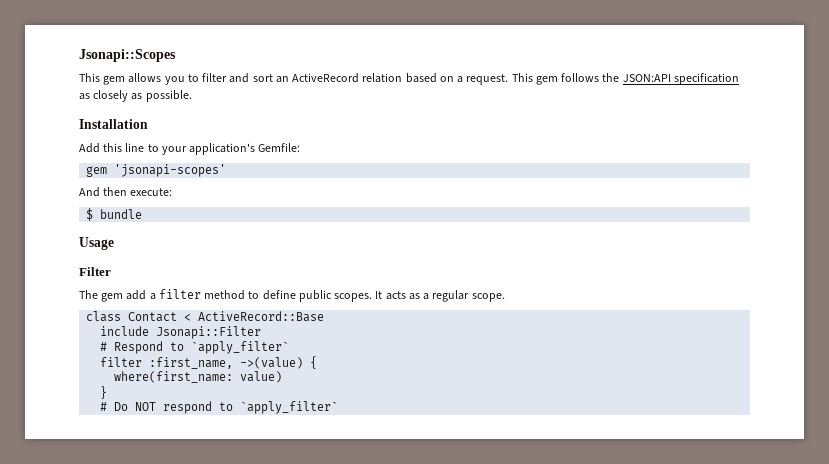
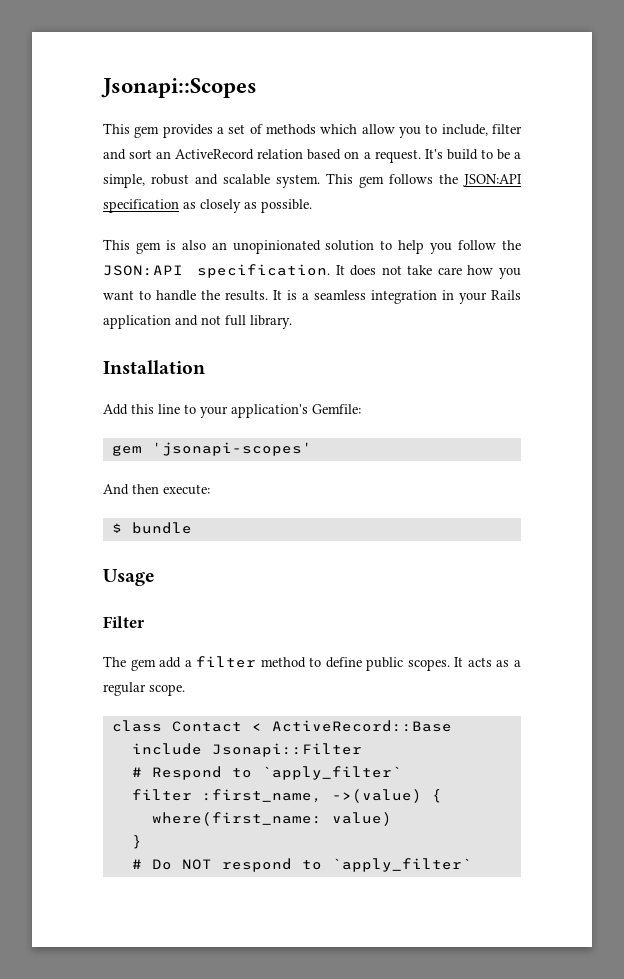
- This gem allows you to filter and sort an ActiveRecord relation based on a request.
+ This gem provides a set of methods which allow you to include, filter and sort an ActiveRecord relation based on a request.
+ It's build to be a simple, robust and scalable system.
+ This gem is also an unopinionated solution to help you follow the JSON:API specification. It does not take care how you want to handle the results. It is a seamless integration in your Rails application and not full library.

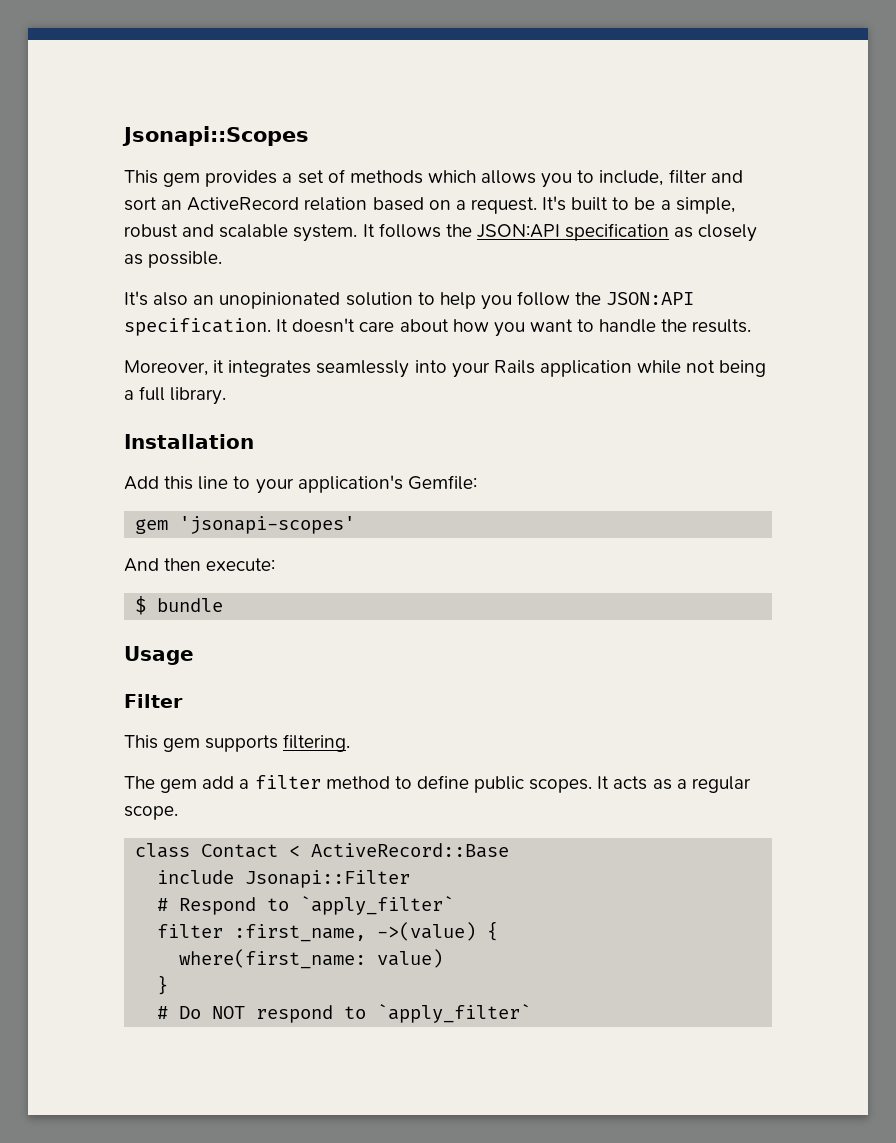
- This gem provides a set of methods which allow you to include, filter and sort an ActiveRecord relation based on a request.
+ This gem provides a set of methods which allows you to include, filter and sort an ActiveRecord relation based on a request.
- It's build to be a simple, robust and scalable system.
+ It's built to be a simple, robust and scalable system.
- This gem follows the JSON:API specification as closely as possible.
+ It follows the JSON:API specification as closely as possible.
- This gem is also an unopinionated solution to help you follow the JSON:API specification.
+ It's also an unopinionated solution to help you follow the JSON:API specification.
- It does not take care how you want to handle the results. It is a seamless integration in your Rails application and not full library.
+ It doesn't care about how you want to handle the results.
+ Moreover, it integrates seamlessly into your Rails application while not being a full library.
+ This gem supports filtering.

